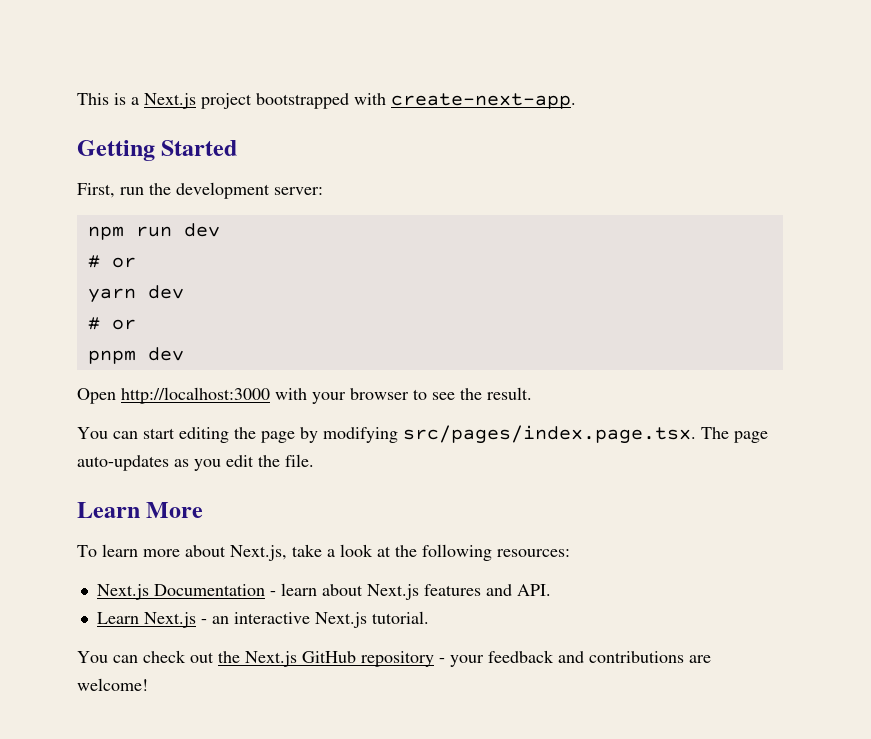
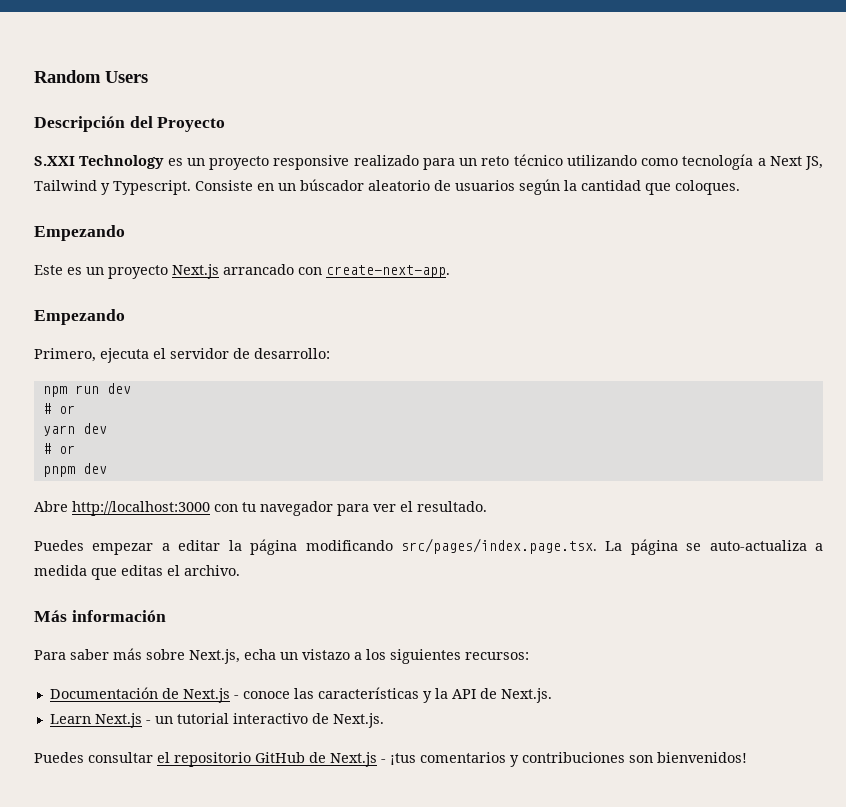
- This is a Next.js project bootstrapped with create-next-app.
- Getting Started
- First, run the development server:
+ Random Users
+ Descripción del Proyecto
+ S.XXI Technology es un proyecto responsive realizado para un reto técnico utilizando como tecnología a Next JS, Tailwind y Typescript. Consiste en un búscador aleatorio de usuarios según la cantidad que coloques.
+ Empezando
+ Este es un proyecto Next.js arrancado con create-next-app.
+ Empezando
+ Primero, ejecuta el servidor de desarrollo:
- Open http://localhost:3000 with your browser to see the result.
- You can start editing the page by modifying src/pages/index.page.tsx. The page auto-updates as you edit the file.
- Learn More
- To learn more about Next.js, take a look at the following resources:
- Next.js Documentation - learn about Next.js features and API.
- Learn Next.js - an interactive Next.js tutorial.
- You can check out the Next.js GitHub repository - your feedback and contributions are welcome!
+ Abre http://localhost:3000 con tu navegador para ver el resultado.
+ Puedes empezar a editar la página modificando src/pages/index.page.tsx. La página se auto-actualiza a medida que editas el archivo.
+ Más información
+ Para saber más sobre Next.js, echa un vistazo a los siguientes recursos:
+ Documentación de Next.js - conoce las características y la API de Next.js.
+ Learn Next.js - un tutorial interactivo de Next.js.
+ Puedes consultar el repositorio GitHub de Next.js - ¡tus comentarios y contribuciones son bienvenidos!

